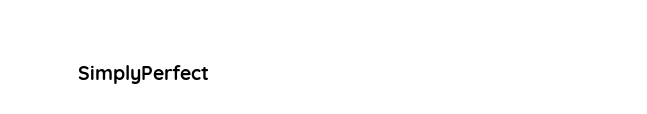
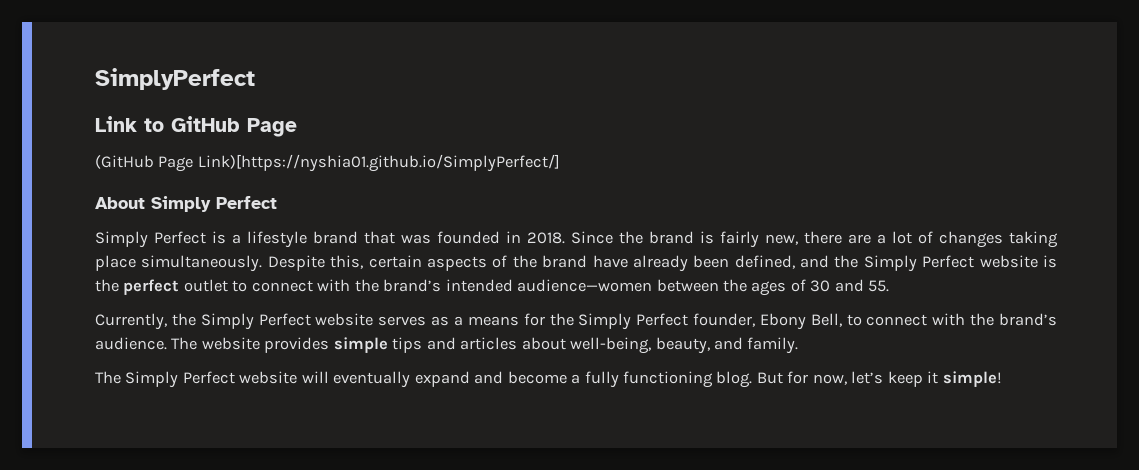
+ Link to GitHub Page
+ (GitHub Page Link)[https://nyshia01.github.io/SimplyPerfect/]
+ About Simply Perfect
+ Simply Perfect is a lifestyle brand that was founded in 2018. Since the brand is fairly new, there are a lot of changes taking place simultaneously. Despite this, certain aspects of the brand have already been defined, and the Simply Perfect website is the perfect outlet to connect with the brand’s intended audience—women between the ages of 30 and 55.
+ Currently, the Simply Perfect website serves as a means for the Simply Perfect founder, Ebony Bell, to connect with the brand’s audience. The website provides simple tips and articles about well-being, beauty, and family.
+ The Simply Perfect website will eventually expand and become a fully functioning blog. But for now, let’s keep it simple!

